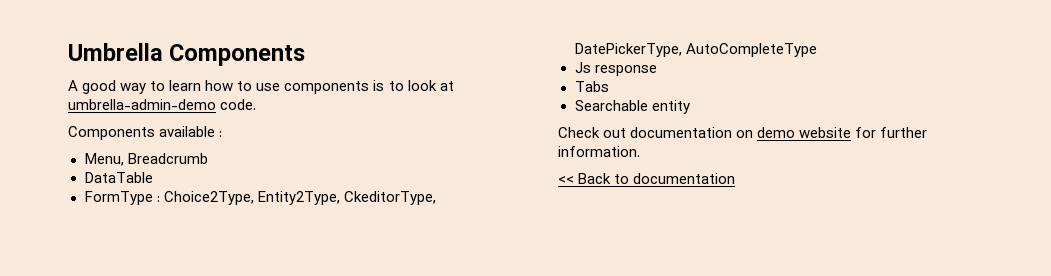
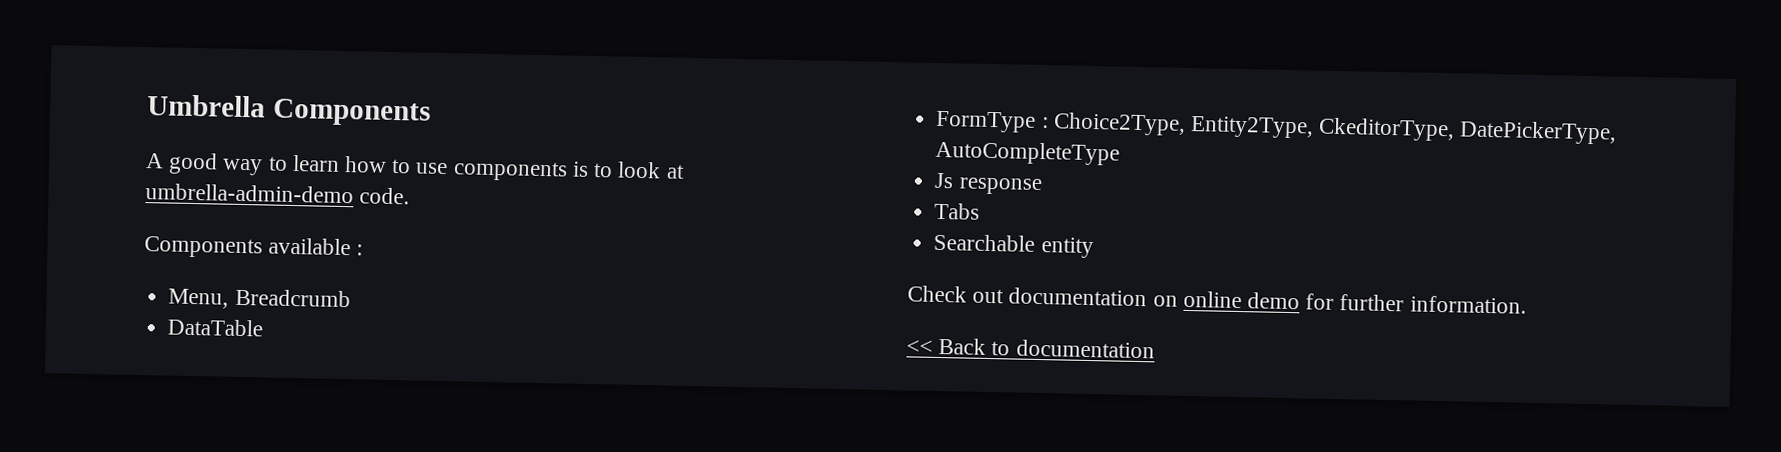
- Check out documentation on demo website for further information.
+ Check out documentation on online demo for further information.

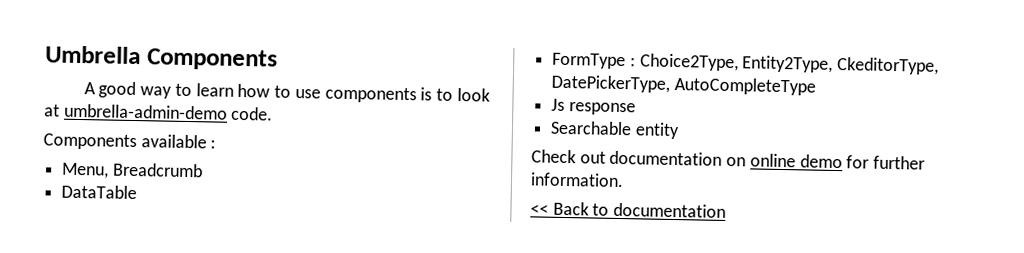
- Tabs

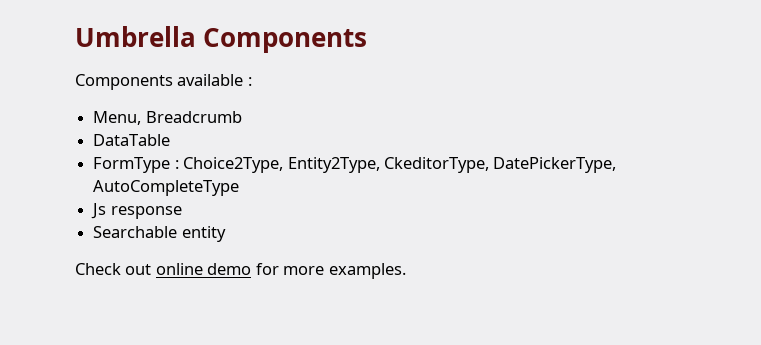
- A good way to learn how to use components is to look at umbrella-admin-demo code.
- Check out documentation on online demo for further information.
- << Back to documentation
+ Check out online demo for more examples.

